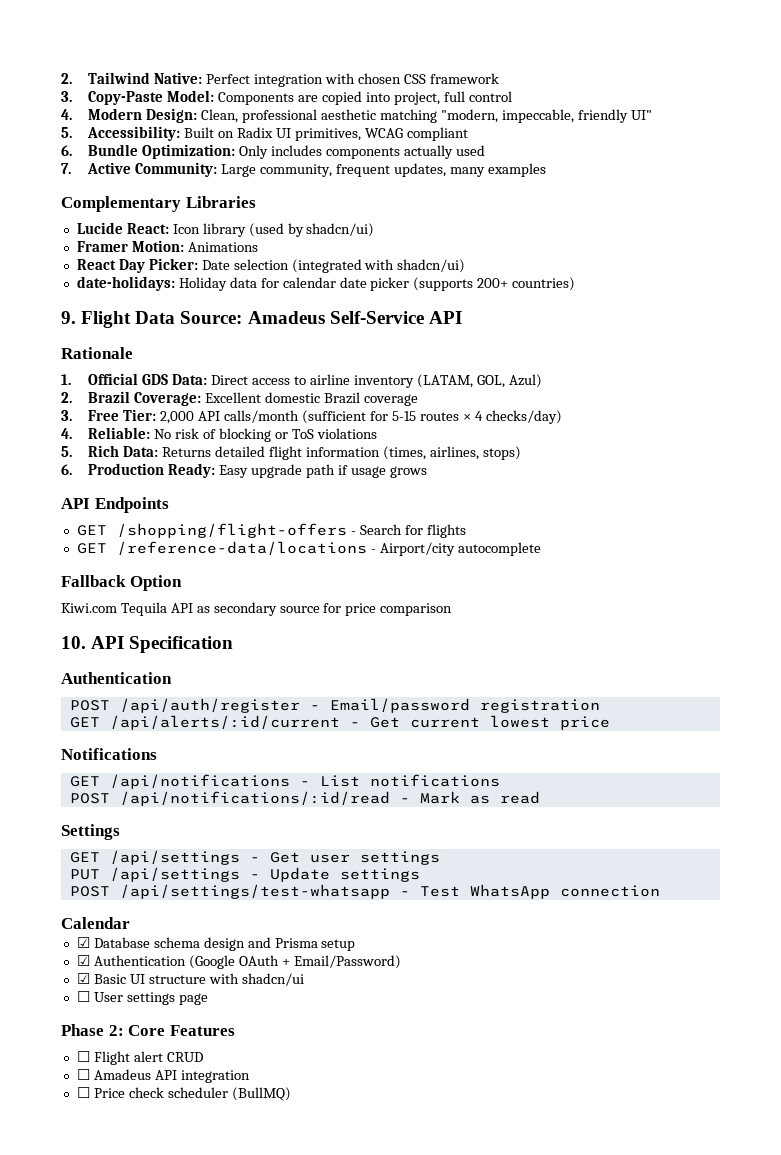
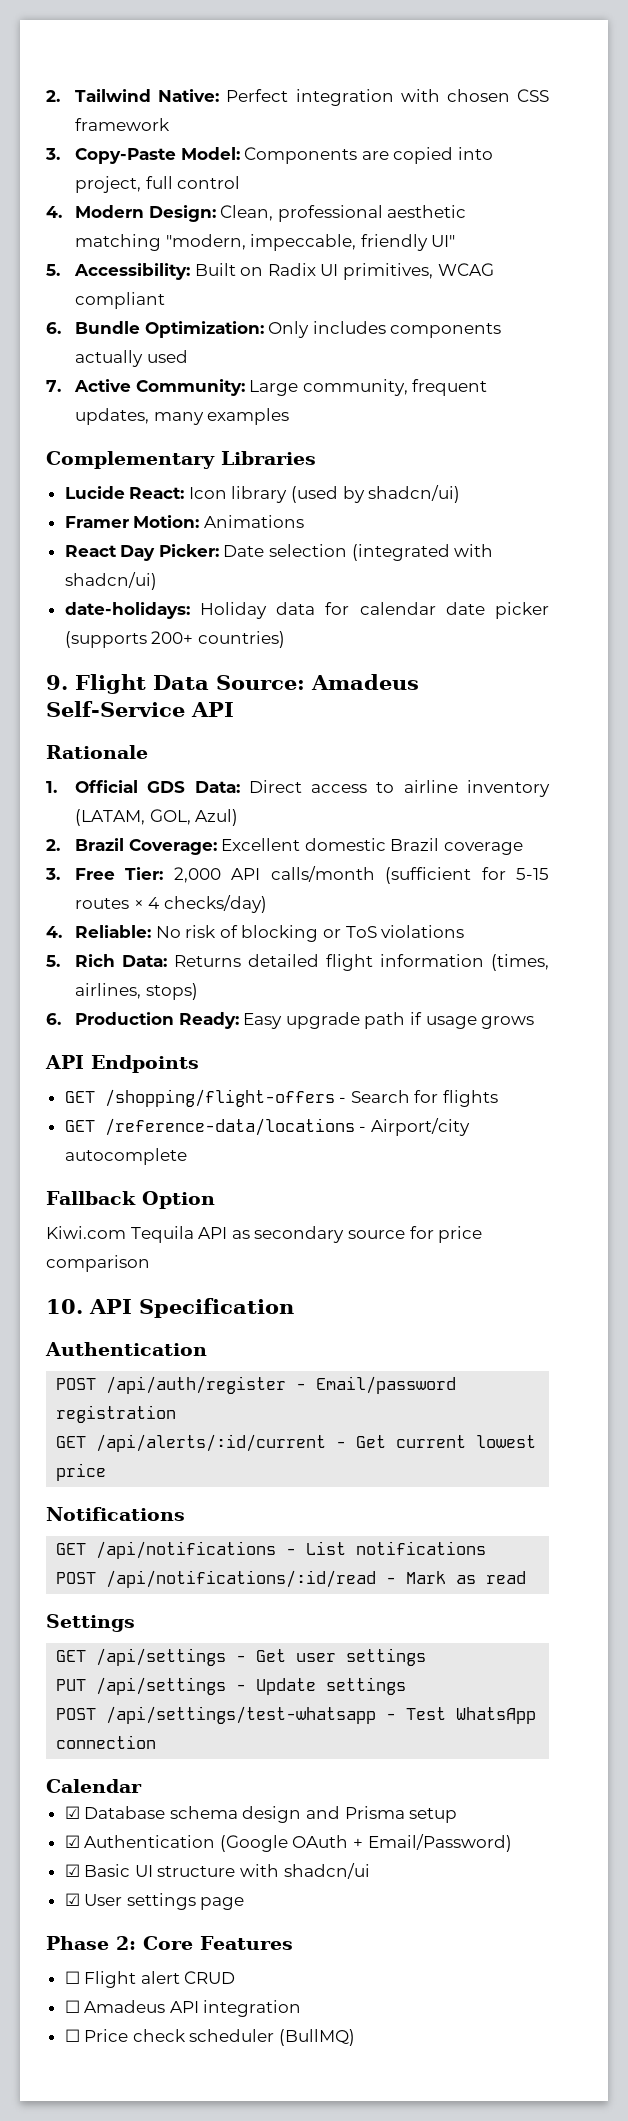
- ☐ User settings page
+ ☑ User settings page

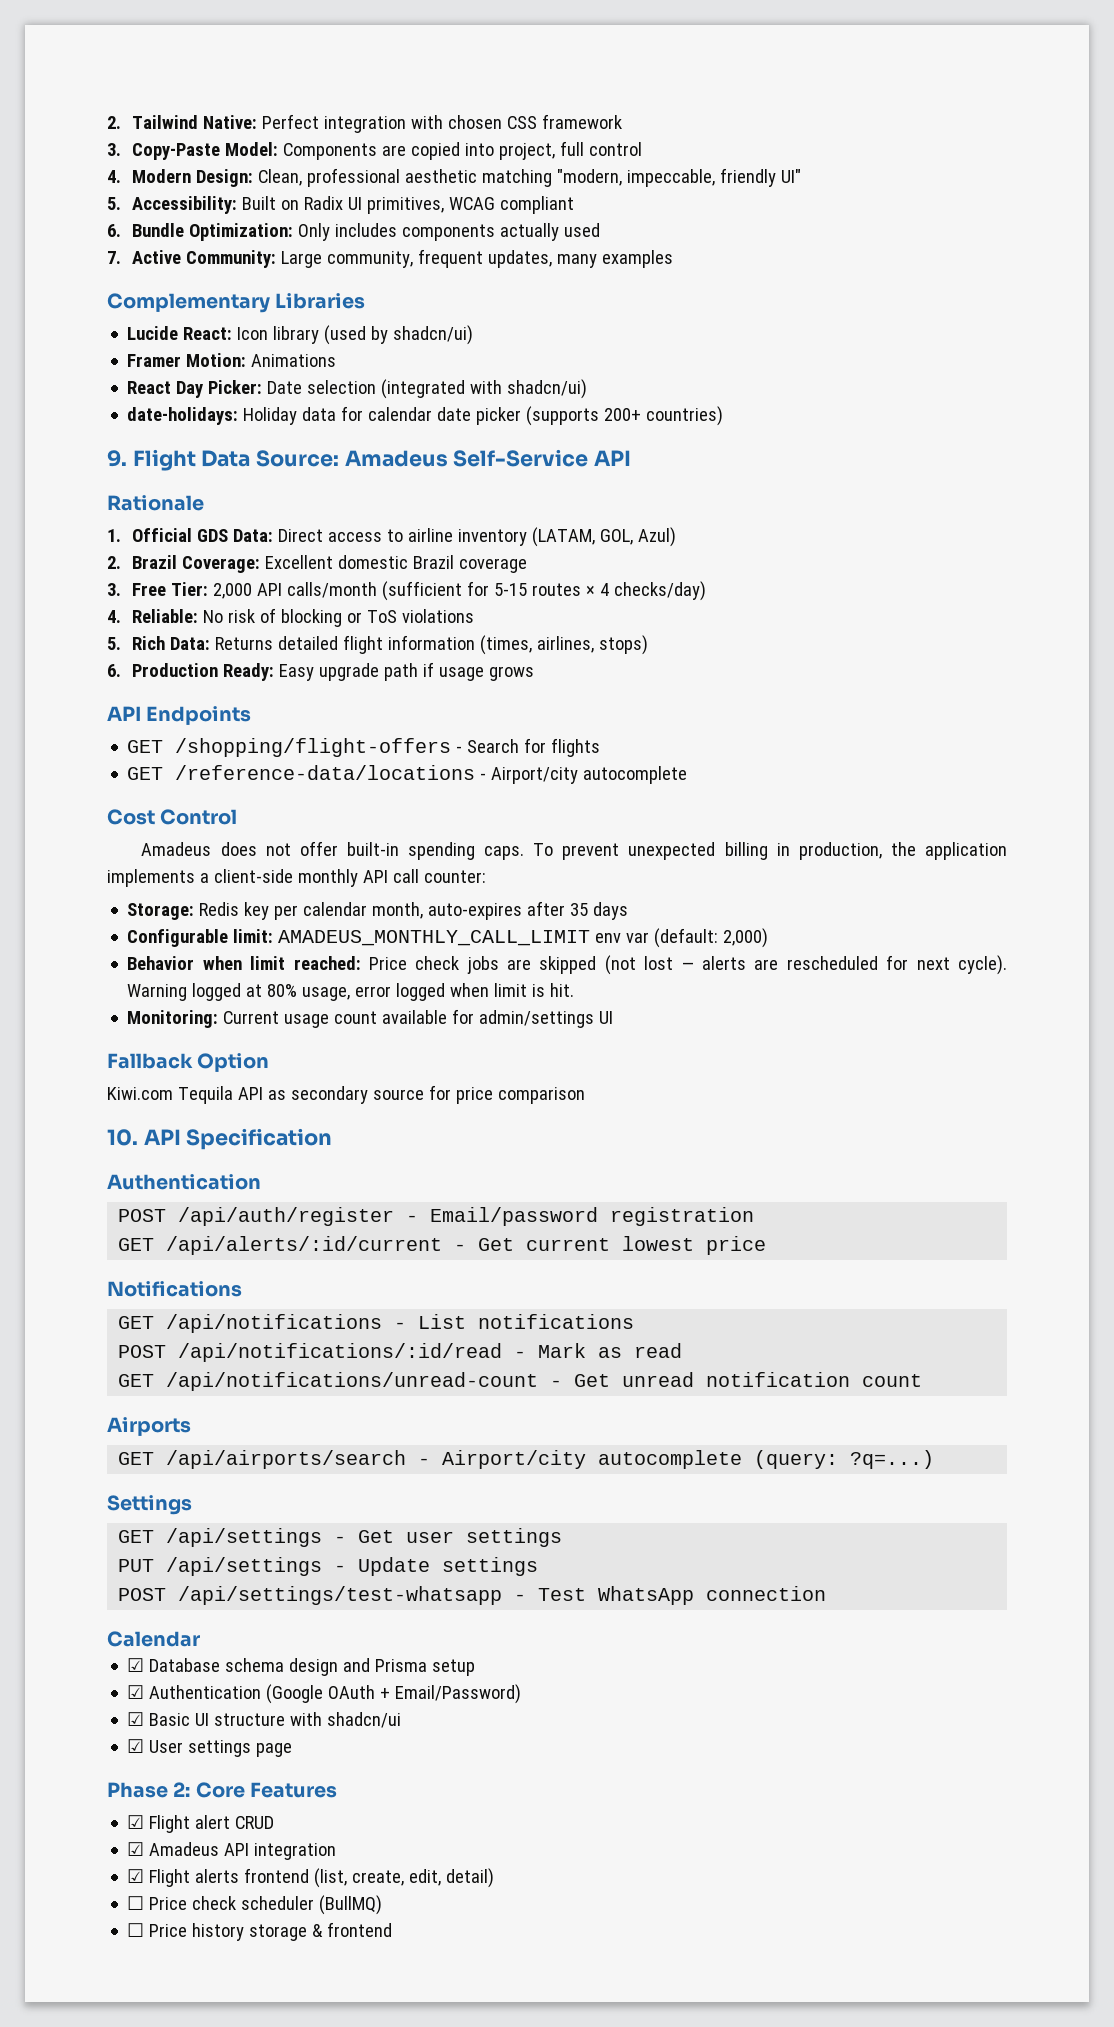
+ Cost Control
+ Amadeus does not offer built-in spending caps. To prevent unexpected billing in production, the application implements a client-side monthly API call counter:
+ Storage: Redis key per calendar month, auto-expires after 35 days
+ Configurable limit: AMADEUS_MONTHLY_CALL_LIMIT env var (default: 2,000)
+ Behavior when limit reached: Price check jobs are skipped (not lost — alerts are rescheduled for next cycle). Warning logged at 80% usage, error logged when limit is hit.
+ Monitoring: Current usage count available for admin/settings UI
+ GET /api/notifications/unread-count - Get unread notification count
+ Airports
+ GET /api/airports/search - Airport/city autocomplete (query: ?q=...)
- ☐ Flight alert CRUD
+ ☑ Flight alert CRUD
- ☐ Amadeus API integration
+ ☑ Amadeus API integration
+ ☑ Flight alerts frontend (list, create, edit, detail)
+ ☐ Price history storage & frontend

